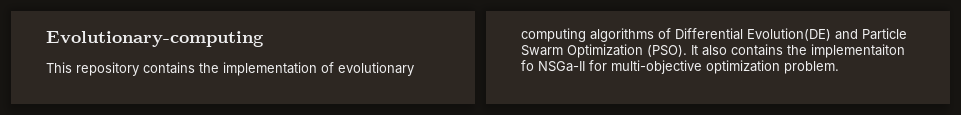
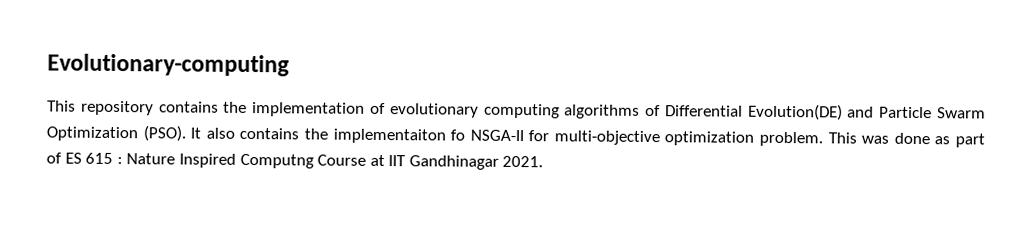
- It also contains the implementaiton fo NSGa-II for multi-objective optimization problem.
+ It also contains the implementaiton fo NSGA-II for multi-objective optimization problem.
+ This was done as part of ES 615 : Nature Inspired Computng Course at IIT Gandhinagar 2021.

